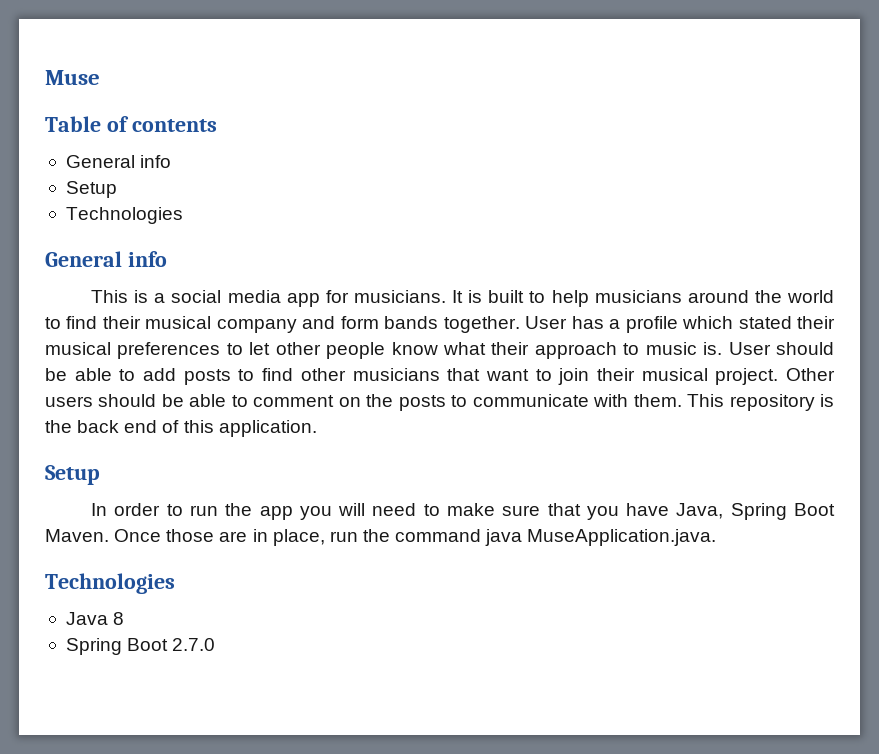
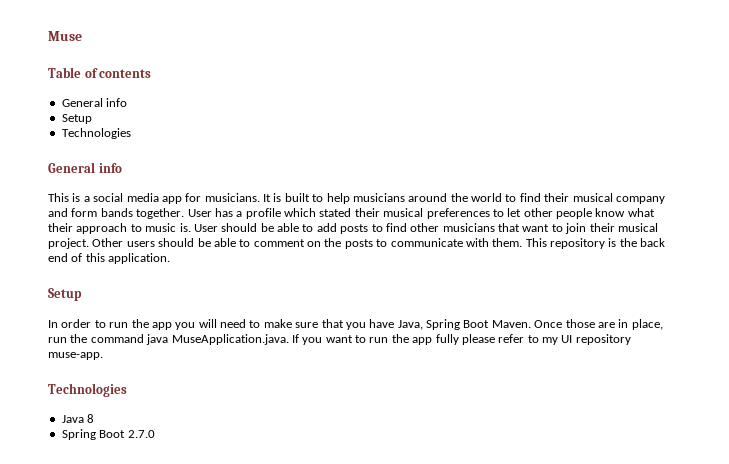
- Once those are in place, run the command java MuseApplication.java.
+ Once those are in place, run the command java MuseApplication.java. If you want to run the app fully please refer to my UI repository muse-app.

